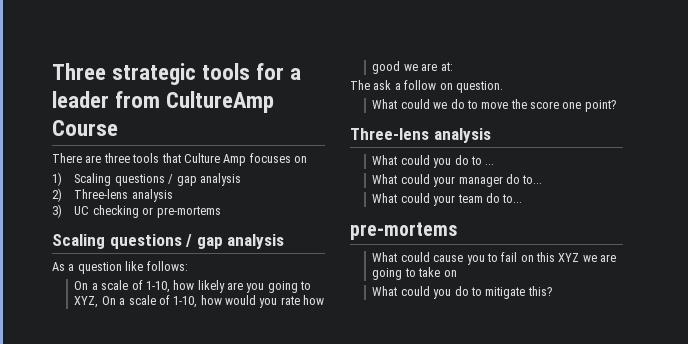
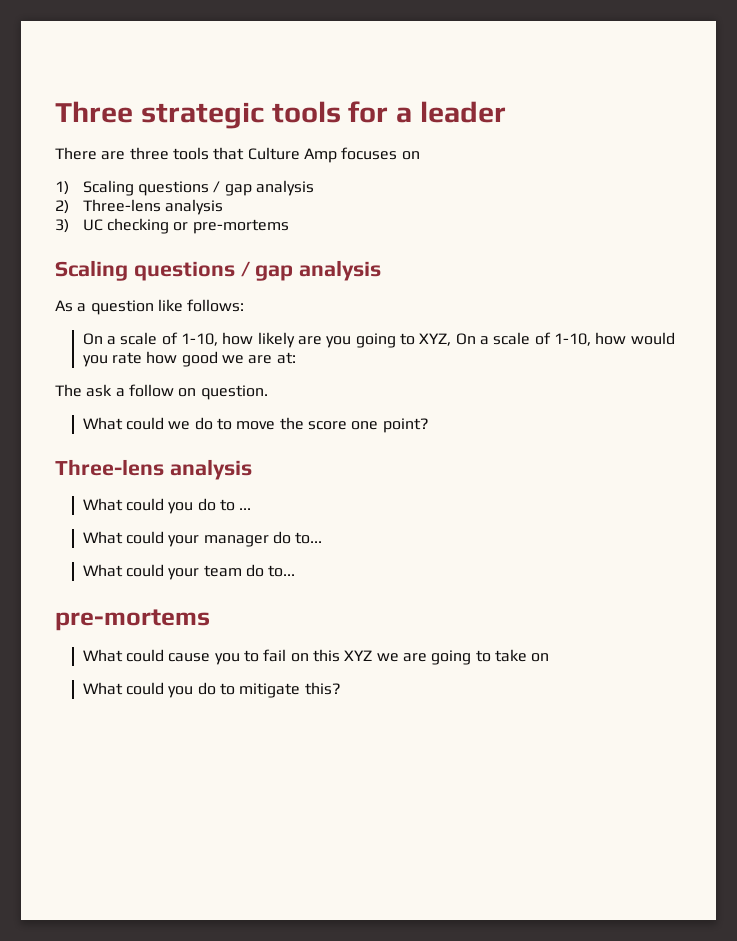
- Three strategic tools for a leader from CultureAmp Course
+ Three strategic tools for a leader

